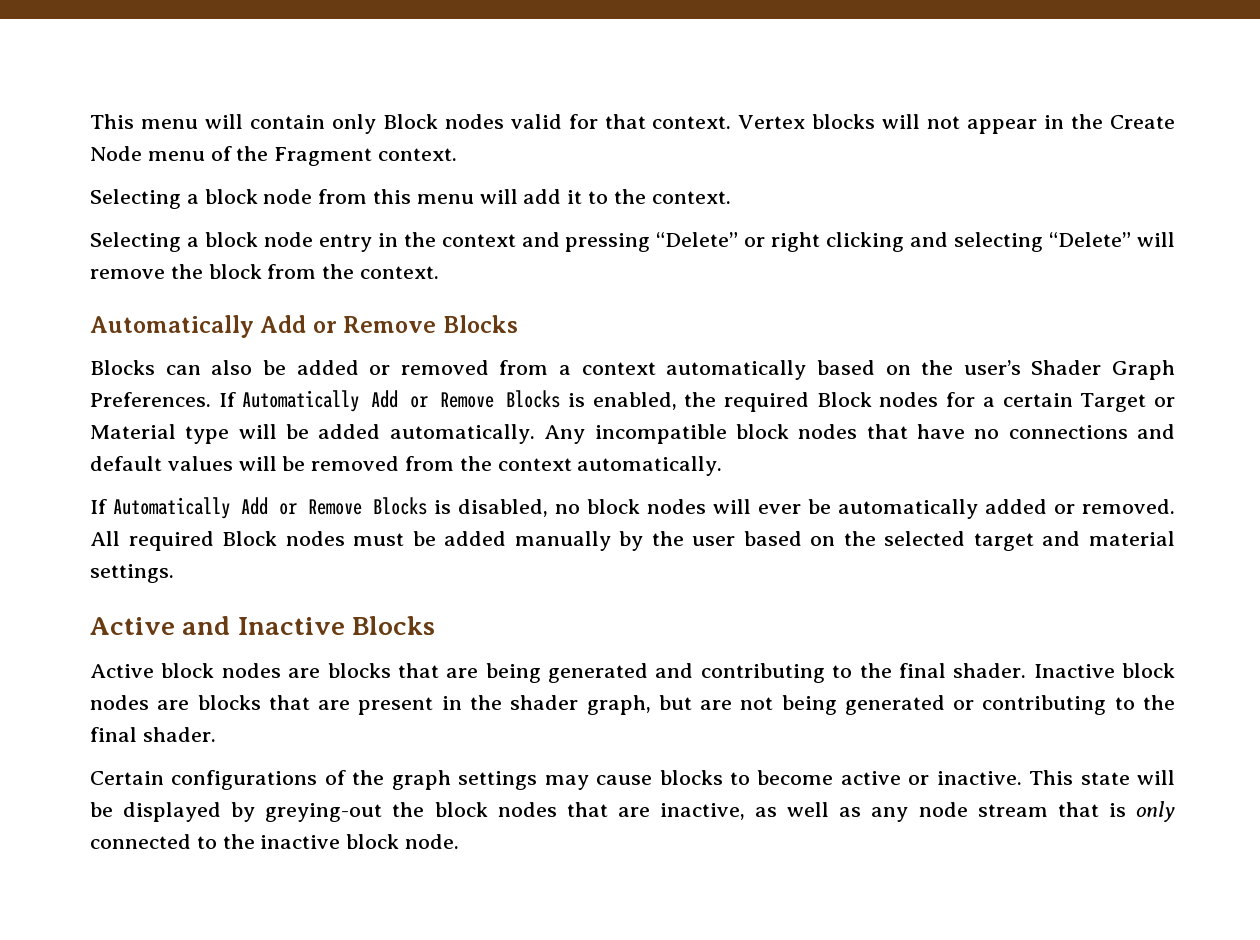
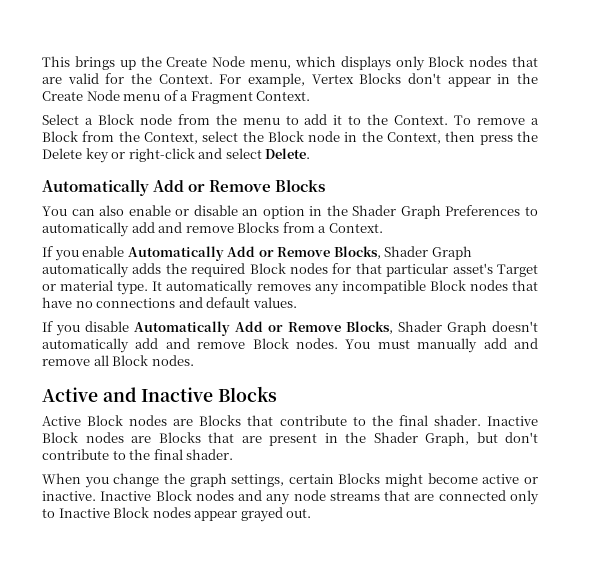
- This menu will contain only Block nodes valid for that context. Vertex blocks will not appear in the Create Node menu of the Fragment context.
- Selecting a block node from this menu will add it to the context.
- Selecting a block node entry in the context and pressing “Delete” or right clicking and selecting “Delete” will remove the block from the context.
+ This brings up the Create Node menu, which displays only Block nodes that are valid for the Context. For example, Vertex Blocks don't appear in the Create Node menu of a Fragment Context.
+ Select a Block node from the menu to add it to the Context. To remove a Block from the Context, select the Block node in the Context, then press the Delete key or right-click and select Delete.
- Blocks can also be added or removed from a context automatically based on the user’s Shader Graph Preferences. If Automatically Add or Remove Blocks is enabled, the required Block nodes for a certain Target or Material type will be added automatically. Any incompatible block nodes that have no connections and default values will be removed from the context automatically.
- If Automatically Add or Remove Blocks is disabled, no block nodes will ever be automatically added or removed. All required Block nodes must be added manually by the user based on the selected target and material settings.
+ You can also enable or disable an option in the Shader Graph Preferences to automatically add and remove Blocks from a Context.
+ If you enable Automatically Add or Remove Blocks, Shader Graph automatically adds the required Block nodes for that particular asset's Target or material type. It automatically removes any incompatible Block nodes that have no connections and default values.
+ If you disable Automatically Add or Remove Blocks, Shader Graph doesn't automatically add and remove Block nodes. You must manually add and remove all Block nodes.
- Active block nodes are blocks that are being generated and contributing to the final shader.
+ Active Block nodes are Blocks that contribute to the final shader.
- Inactive block nodes are blocks that are present in the shader graph, but are not being generated or contributing to the final shader.
- Certain configurations of the graph settings may cause blocks to become active or inactive. This state will be displayed by greying-out the block nodes that are inactive, as well as any node stream that is only connected to the inactive block node.
+ Inactive Block nodes are Blocks that are present in the Shader Graph, but don't contribute to the final shader.
+ When you change the graph settings, certain Blocks might become active or inactive. Inactive Block nodes and any node streams that are connected only to Inactive Block nodes appear grayed out.

